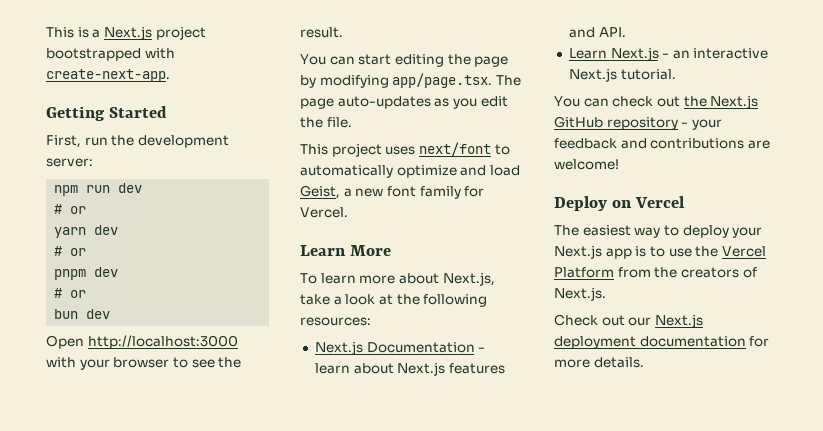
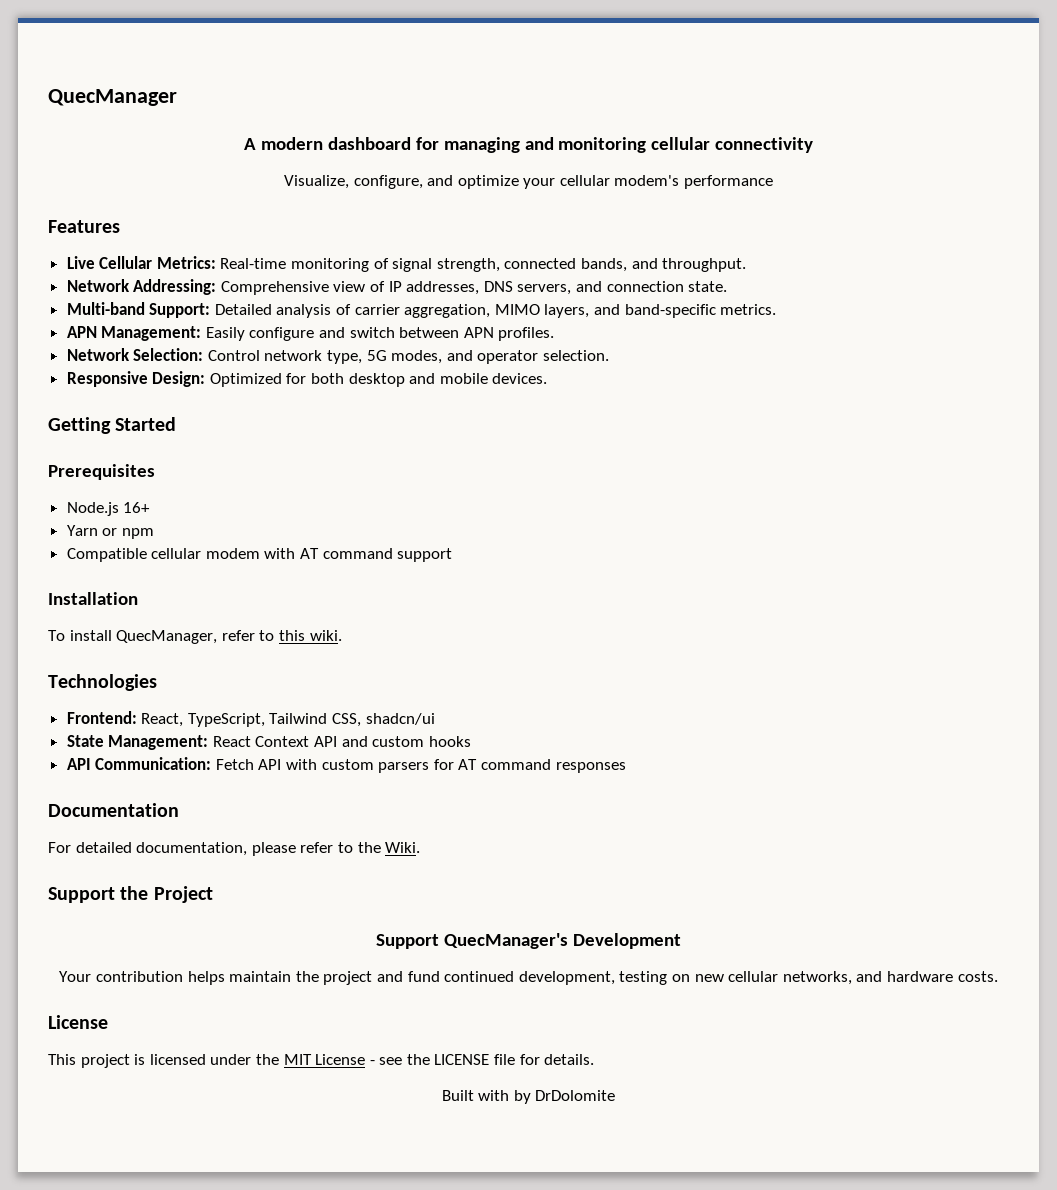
- This is a Next.js project bootstrapped with create-next-app.
+ QuecManager
+ A modern dashboard for managing and monitoring cellular connectivity
+ Visualize, configure, and optimize your cellular modem's performance
+ Features
+ Live Cellular Metrics: Real-time monitoring of signal strength, connected bands, and throughput.
+ Network Addressing: Comprehensive view of IP addresses, DNS servers, and connection state.
+ Multi-band Support: Detailed analysis of carrier aggregation, MIMO layers, and band-specific metrics.
+ APN Management: Easily configure and switch between APN profiles.
+ Network Selection: Control network type, 5G modes, and operator selection.
+ Responsive Design: Optimized for both desktop and mobile devices.
  Getting Started
- First, run the development server:
- npm run dev
- # or
- yarn dev
- # or
- pnpm dev
- # or
- bun dev
- Open http://localhost:3000 with your browser to see the result.
- You can start editing the page by modifying app/page.tsx. The page auto-updates as you edit the file.
- This project uses next/font to automatically optimize and load Geist, a new font family for Vercel.
- Learn More
- To learn more about Next.js, take a look at the following resources:
- Next.js Documentation - learn about Next.js features and API.
- Learn Next.js - an interactive Next.js tutorial.
- You can check out the Next.js GitHub repository - your feedback and contributions are welcome!
- Deploy on Vercel
- The easiest way to deploy your Next.js app is to use the Vercel Platform from the creators of Next.js.
- Check out our Next.js deployment documentation for more details.
+ Prerequisites
+ Node.js 16+
+ Yarn or npm
+ Compatible cellular modem with AT command support
+ Installation
+ To install QuecManager, refer to this wiki.
+ Technologies
+ Frontend: React, TypeScript, Tailwind CSS, shadcn/ui
+ State Management: React Context API and custom hooks
+ API Communication: Fetch API with custom parsers for AT command responses
+ Documentation
+ For detailed documentation, please refer to the Wiki.
+ Support the Project
+ Support QuecManager's Development
+ Your contribution helps maintain the project and fund continued development, testing on new cellular networks, and hardware costs.
+ License
+ This project is licensed under the MIT License - see the LICENSE file for details.
+ Built with by DrDolomite

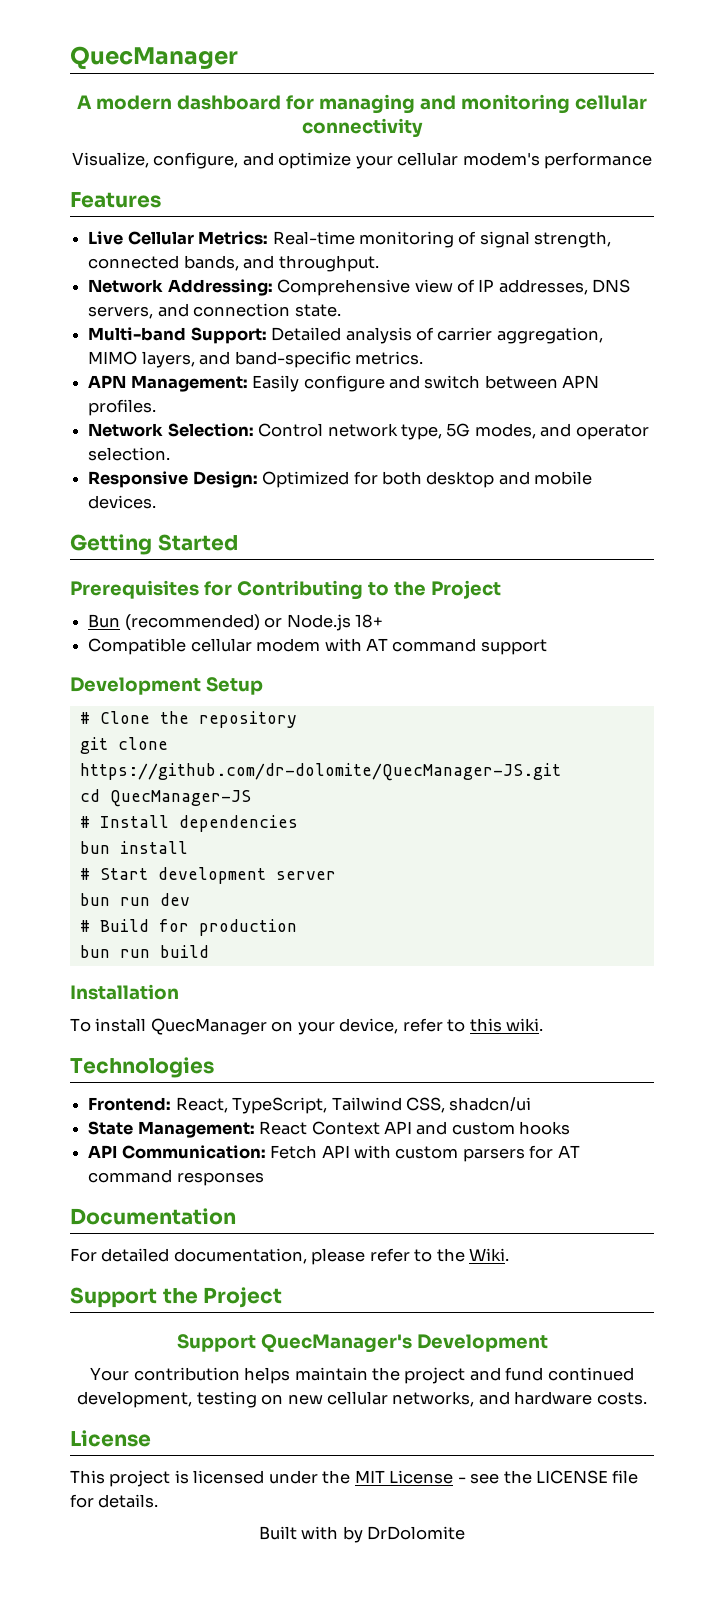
- Prerequisites
- Node.js 16+
- Yarn or npm
+ Prerequisites for Contributing to the Project
+ Bun (recommended) or Node.js 18+
+ Development Setup
+ # Clone the repository
+ git clone https://github.com/dr-dolomite/QuecManager-JS.git
+ cd QuecManager-JS
+ # Install dependencies
+ bun install
+ # Start development server
+ bun run dev
+ # Build for production
+ bun run build
- To install QuecManager, refer to this wiki.
+ To install QuecManager on your device, refer to this wiki.

